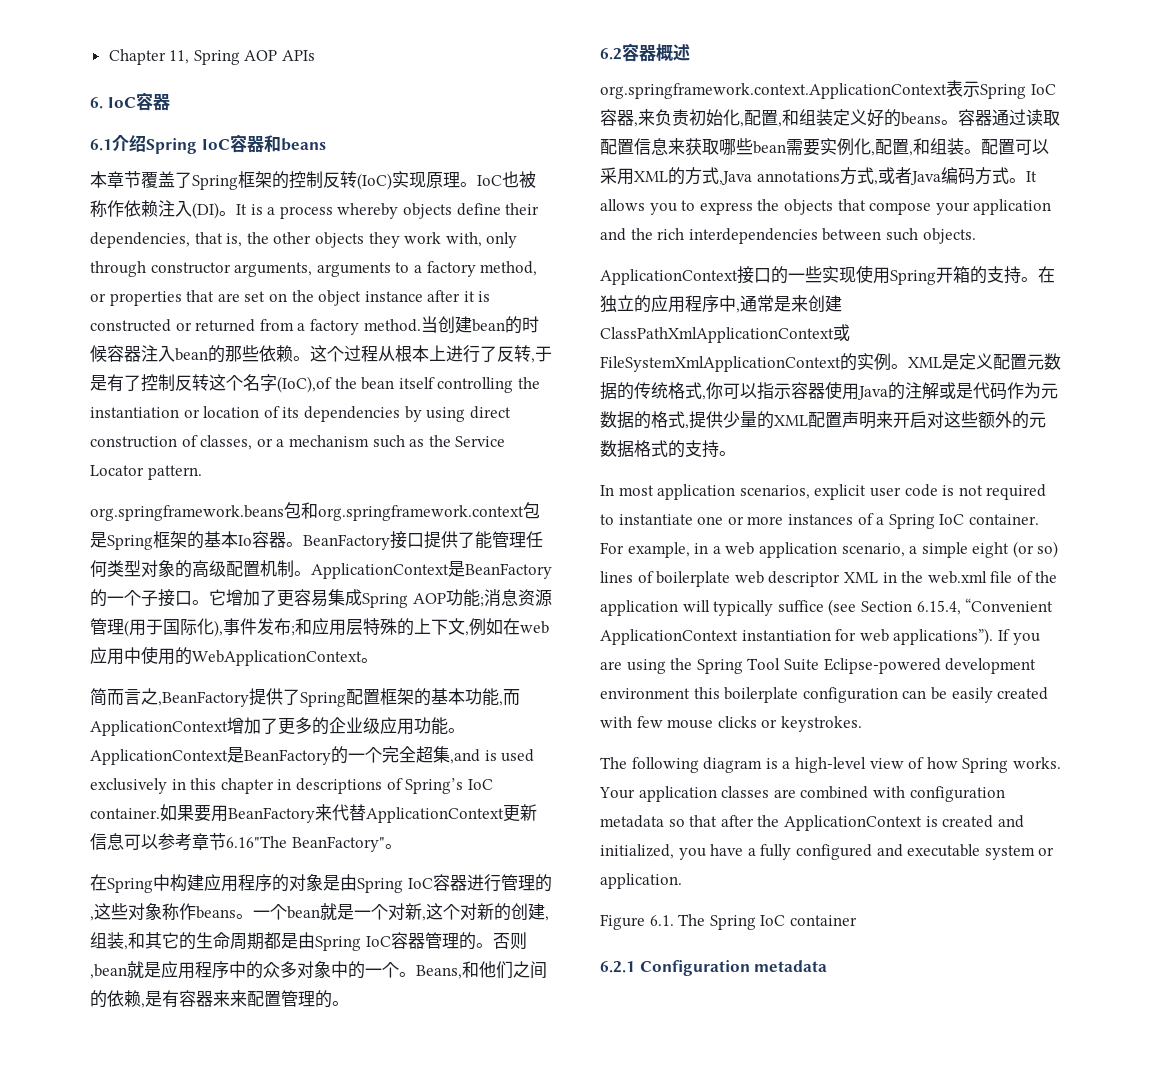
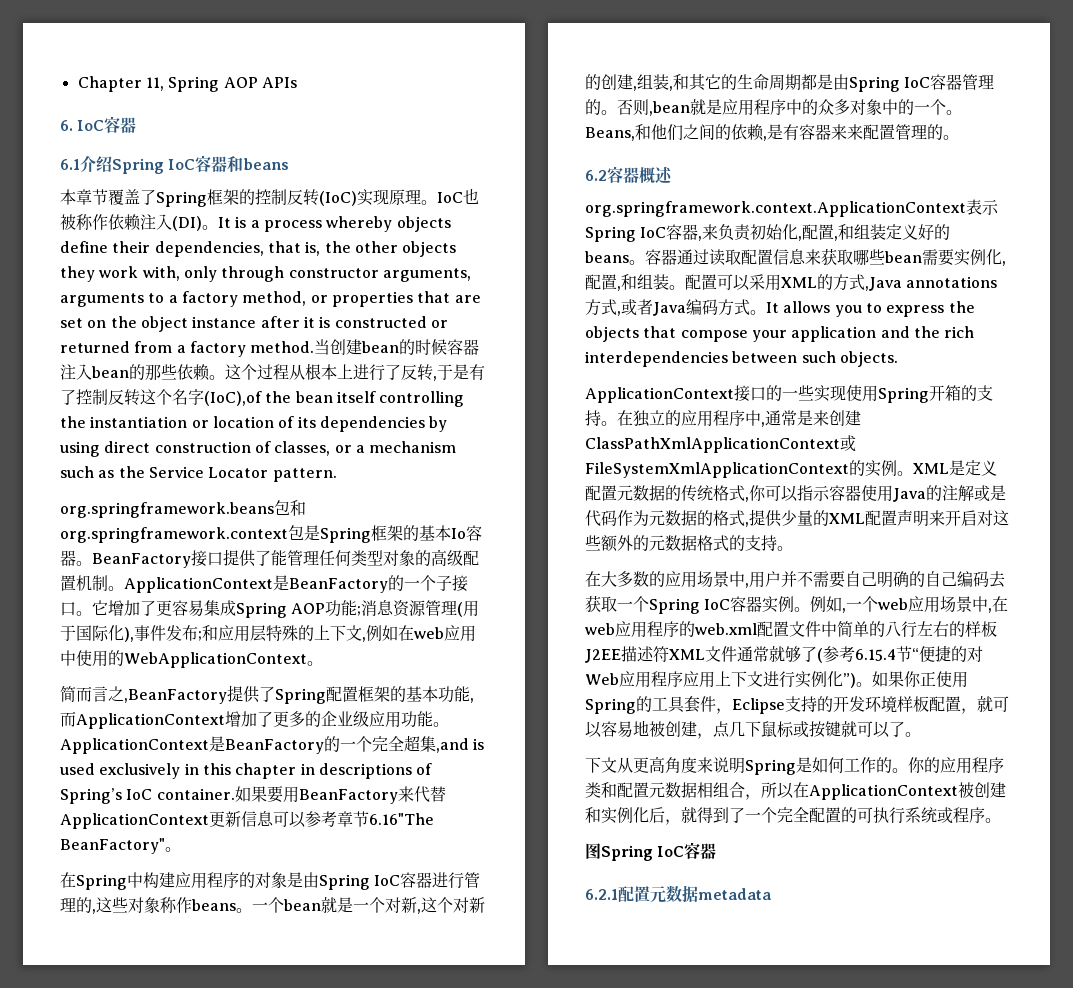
- In most application scenarios, explicit user code is not required to instantiate one or more instances of a Spring IoC container. For example, in a web application scenario, a simple eight (or so) lines of boilerplate web descriptor XML in the web.xml file of the application will typically suffice (see Section 6.15.4, “Convenient ApplicationContext instantiation for web applications”). If you are using the Spring Tool Suite Eclipse-powered development environment this boilerplate configuration can be easily created with few mouse clicks or keystrokes.
- The following diagram is a high-level view of how Spring works. Your application classes are combined with configuration metadata so that after the ApplicationContext is created and initialized, you have a fully configured and executable system or application.
- Figure 6.1. The Spring IoC container
+ 在大多数的应用场景中,用户并不需要自己明确的自己编码去获取一个Spring IoC容器实例。例如,一个web应用场景中,在web应用程序的web.xml配置文件中简单的八行左右的样板J2EE描述符XML文件通常就够了(参考6.15.4节“便捷的对Web应用程序应用上下文进行实例化”)。如果你正使用Spring的工具套件，Eclipse支持的开发环境样板配置，就可以容易地被创建，点几下鼠标或按键就可以了。
+ 下文从更高角度来说明Spring是如何工作的。你的应用程序类和配置元数据相组合，所以在ApplicationContext被创建和实例化后，就得到了一个完全配置的可执行系统或程序。
+ 图Spring IoC容器
- 6.2.1 Configuration metadata
+ 6.2.1配置元数据metadata

